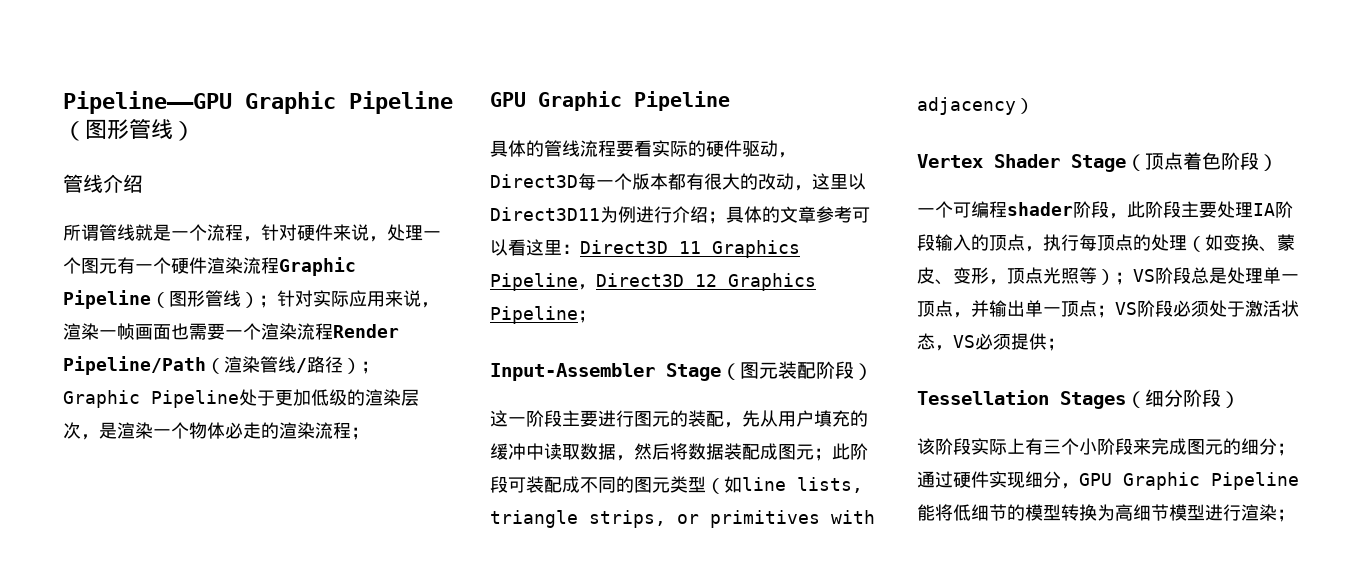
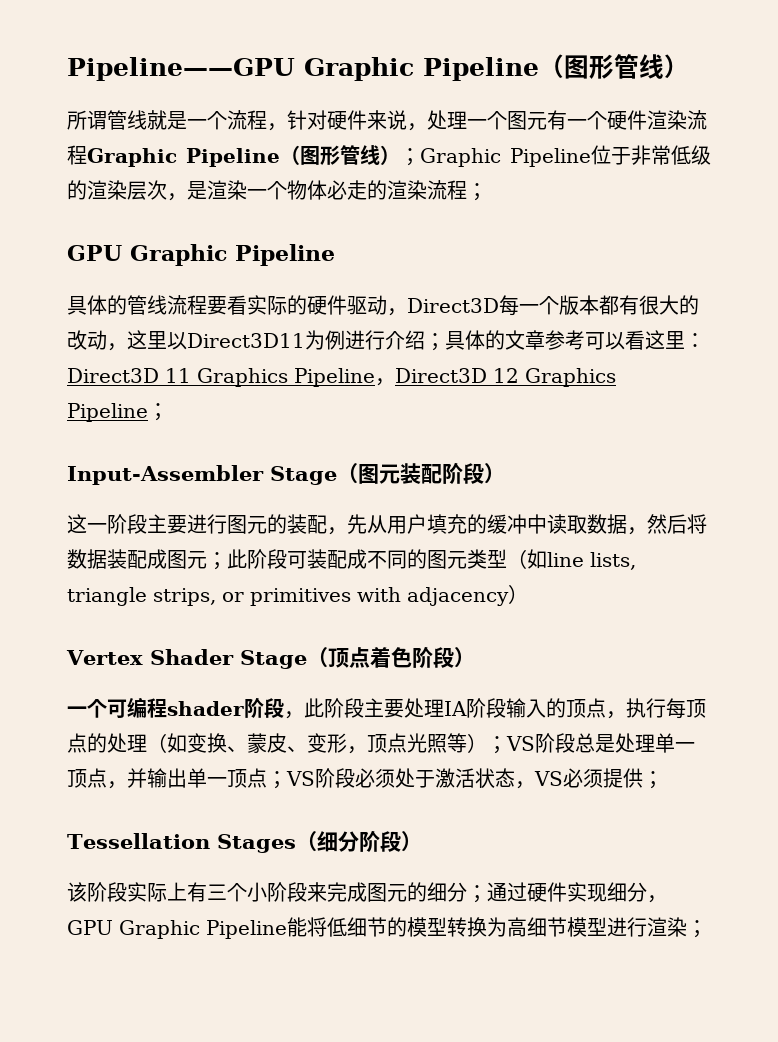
- 管线介绍
- 所谓管线就是一个流程，针对硬件来说，处理一个图元有一个硬件渲染流程Graphic Pipeline（图形管线）；针对实际应用来说，渲染一帧画面也需要一个渲染流程Render Pipeline/Path（渲染管线/路径）；Graphic Pipeline处于更加低级的渲染层次，是渲染一个物体必走的渲染流程；
+ 所谓管线就是一个流程，针对硬件来说，处理一个图元有一个硬件渲染流程Graphic Pipeline（图形管线）；Graphic Pipeline位于非常低级的渲染层次，是渲染一个物体必走的渲染流程；

